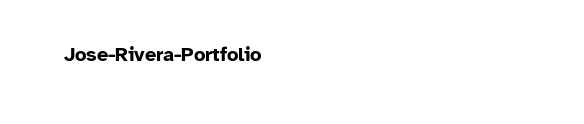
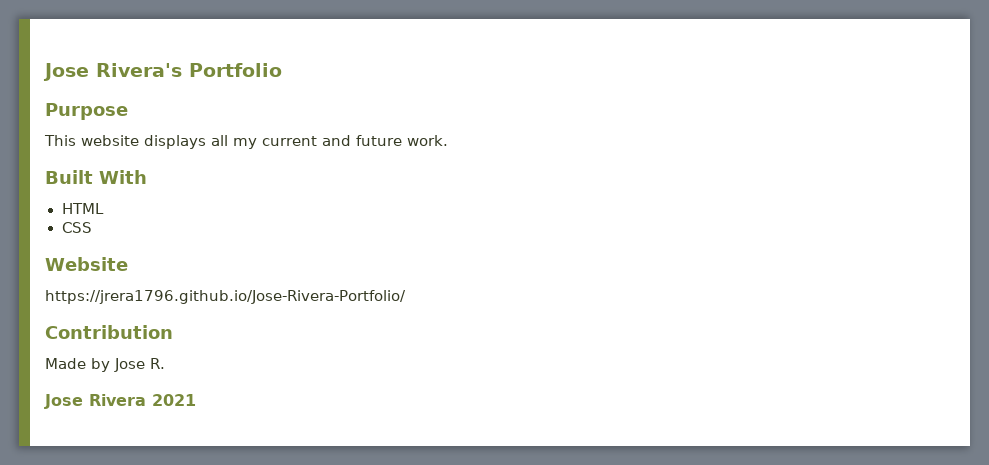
- Jose-Rivera-Portfolio
+ Jose Rivera's Portfolio
+ Purpose
+ This website displays all my current and future work.
+ Built With
+ HTML
+ CSS
+ Website
+ https://jrera1796.github.io/Jose-Rivera-Portfolio/
+ Contribution
+ Made by Jose R.
+ Jose Rivera 2021

